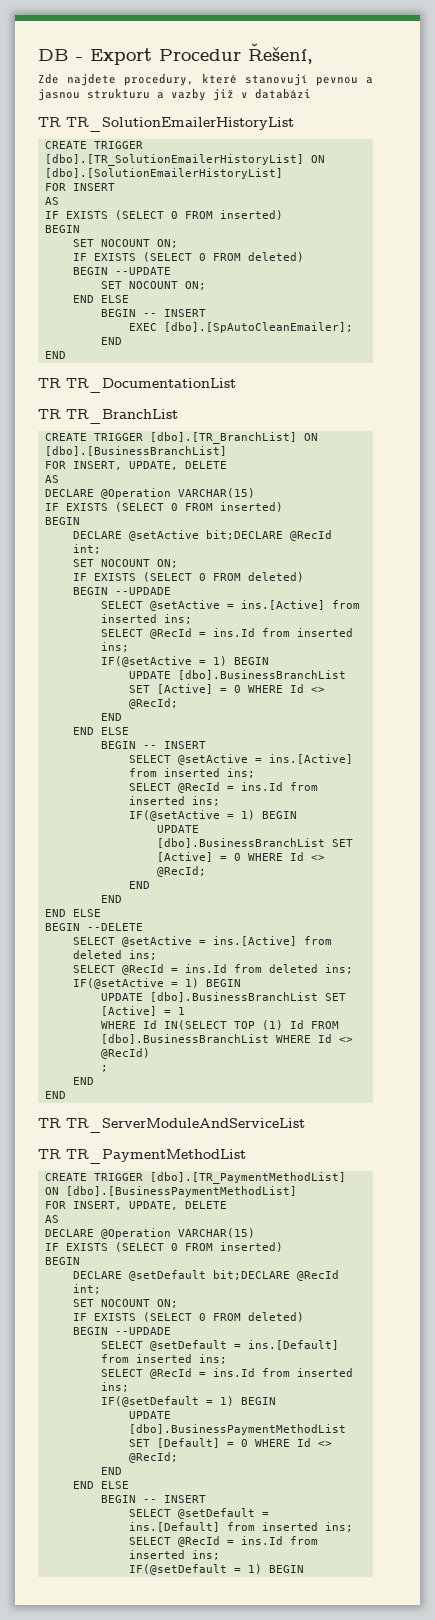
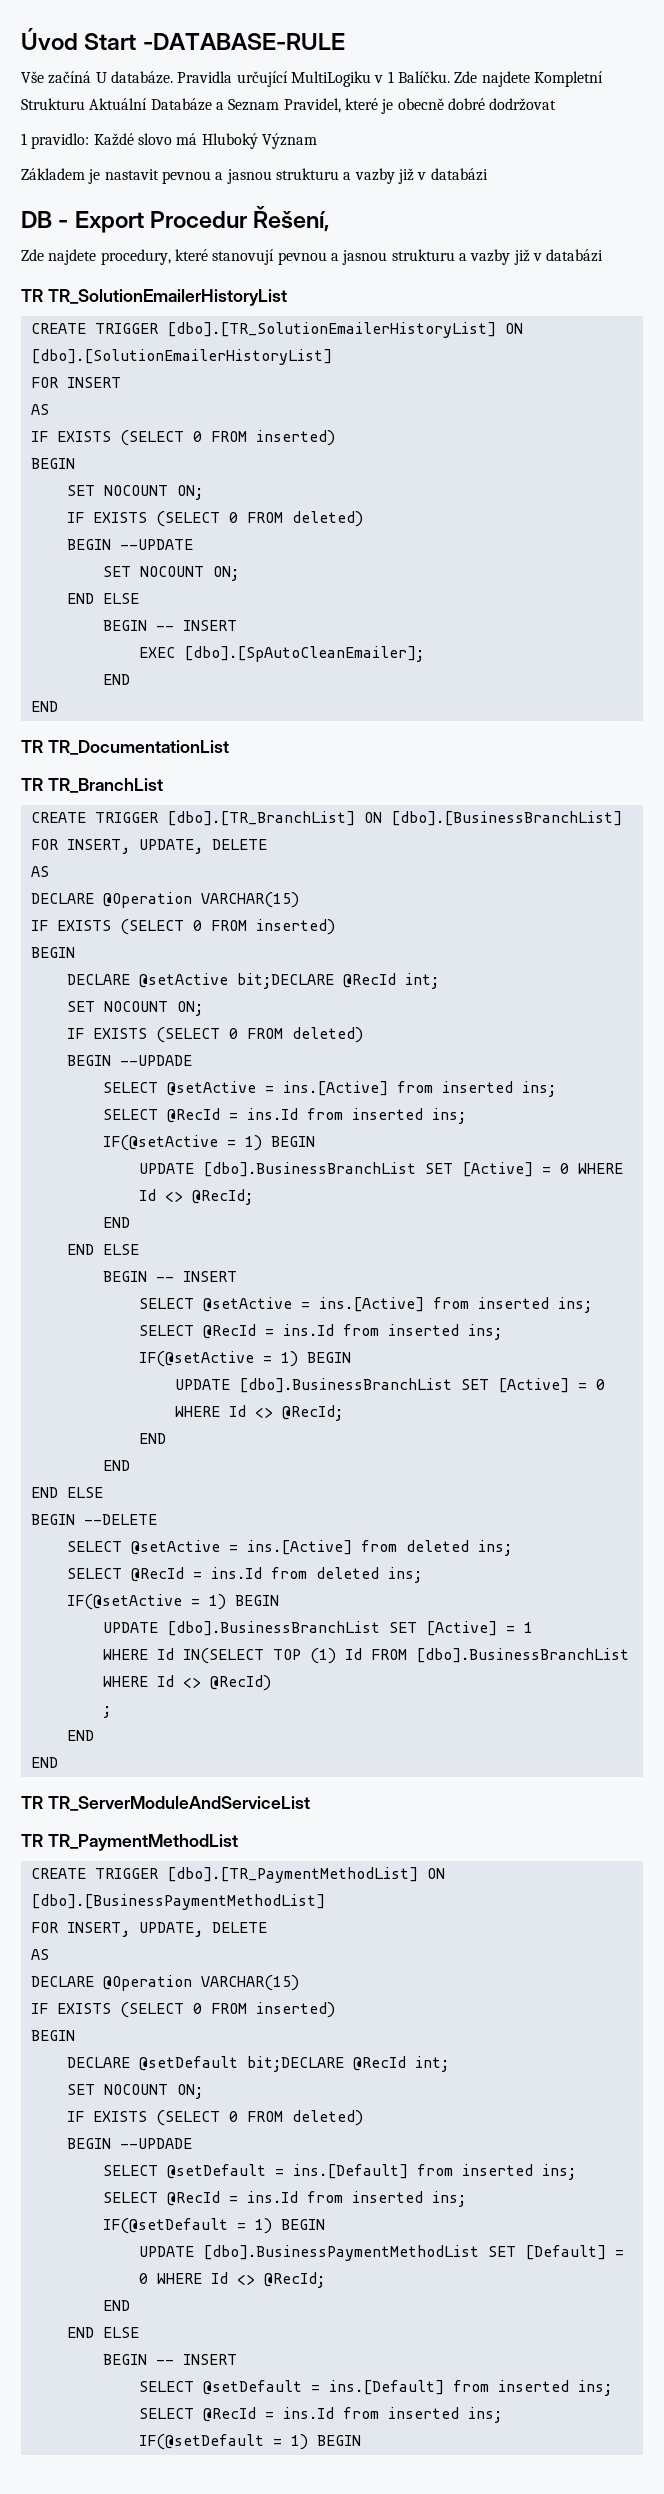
+ Úvod Start -DATABASE-RULE
+ Vše začíná U databáze. Pravidla určující MultiLogiku v 1 Balíčku. Zde najdete Kompletní Strukturu Aktuální Databáze a Seznam Pravidel, které je obecně dobré dodržovat
+ 1 pravidlo: Každé slovo má Hluboký Význam
+ Základem je nastavit pevnou a jasnou strukturu a vazby již v databázi

